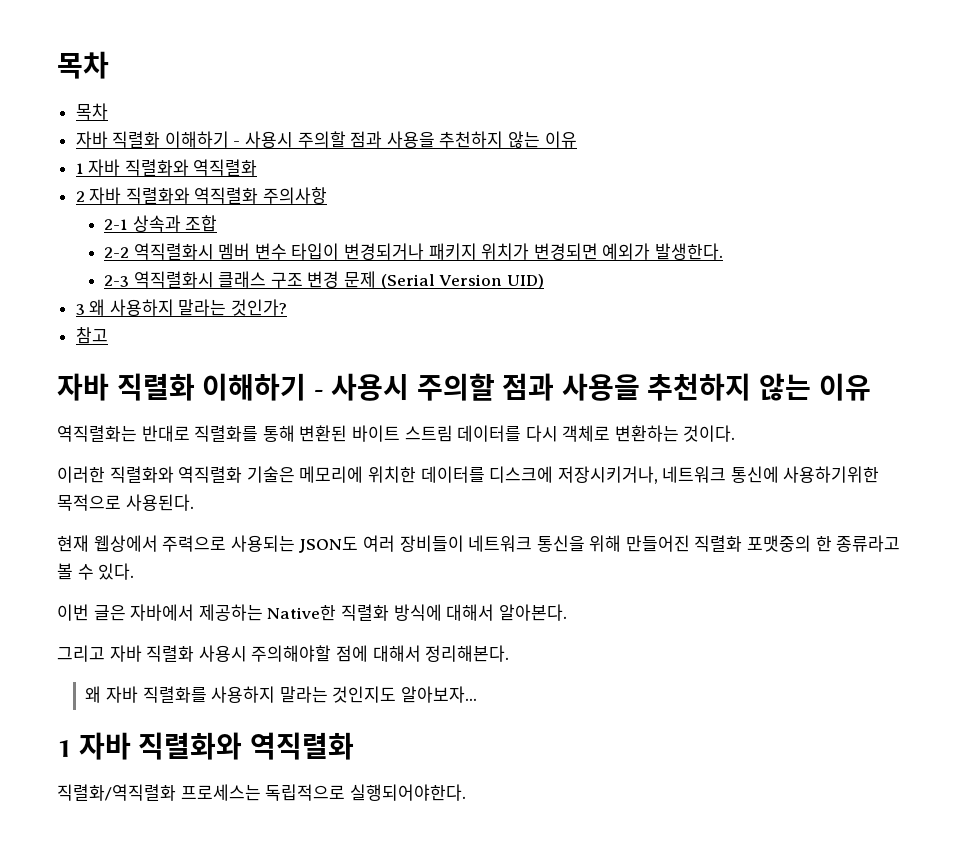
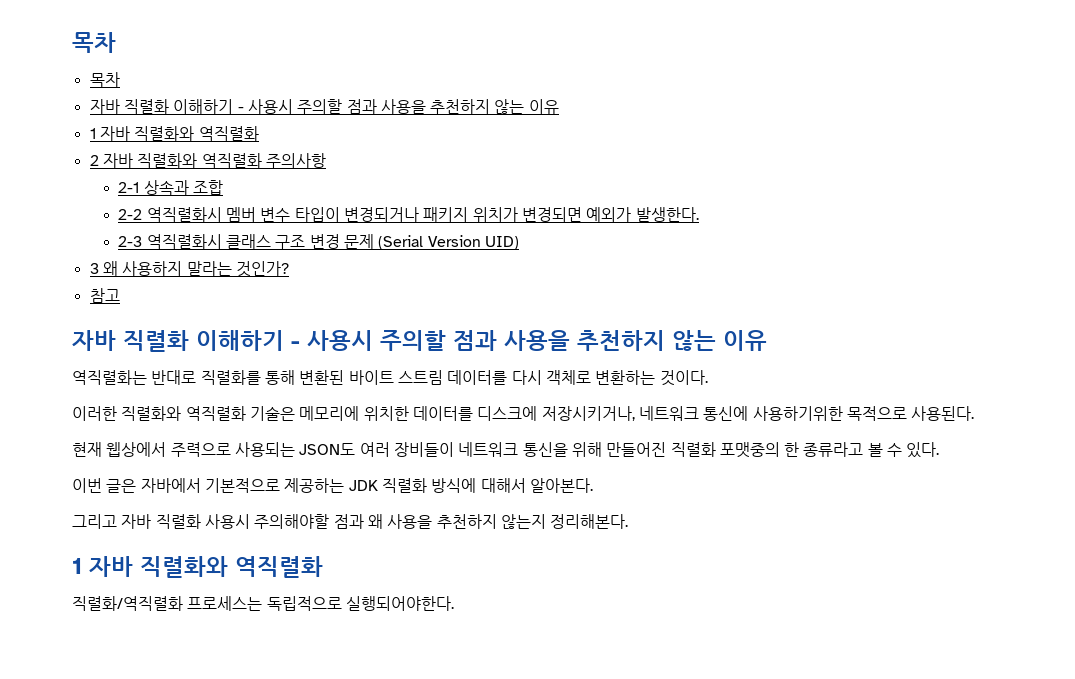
- 이번 글은 자바에서 제공하는 Native한 직렬화 방식에 대해서 알아본다.
+ 이번 글은 자바에서 기본적으로 제공하는 JDK 직렬화 방식에 대해서 알아본다.
- 그리고 자바 직렬화 사용시 주의해야할 점에 대해서 정리해본다.
- 왜 자바 직렬화를 사용하지 말라는 것인지도 알아보자...
+ 그리고 자바 직렬화 사용시 주의해야할 점과 왜 사용을 추천하지 않는지 정리해본다.

